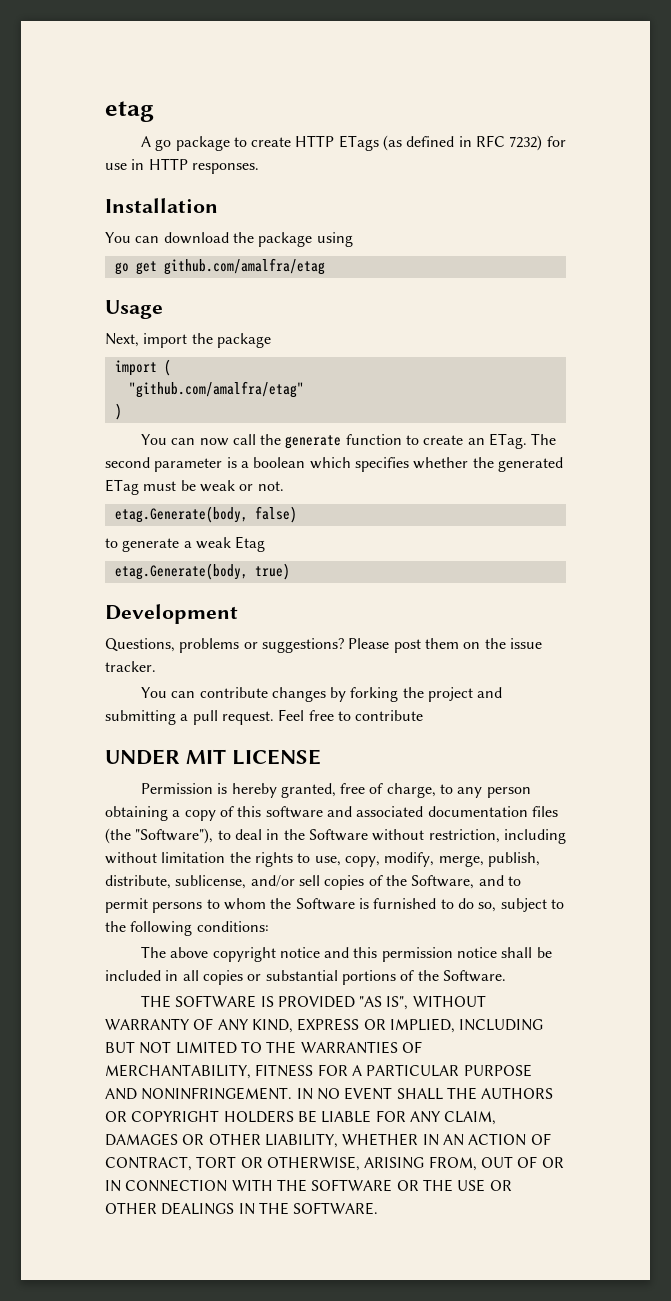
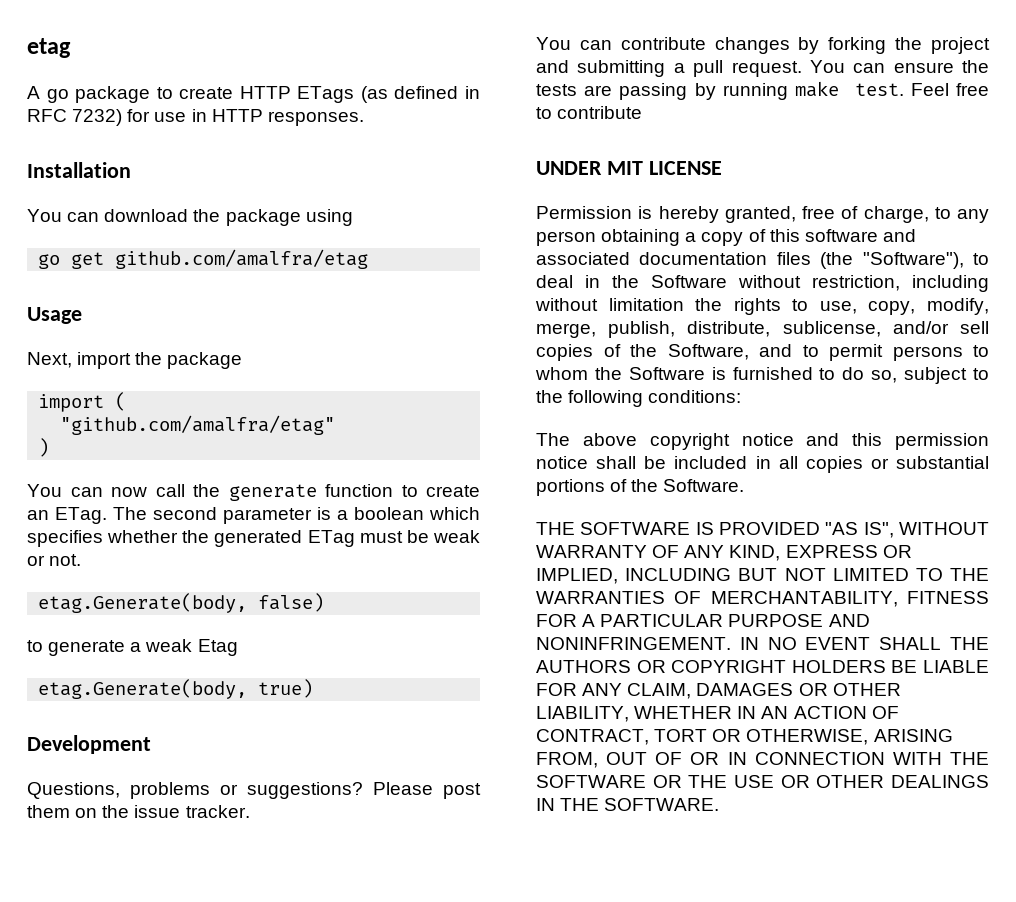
+ You can ensure the tests are passing by running make test.

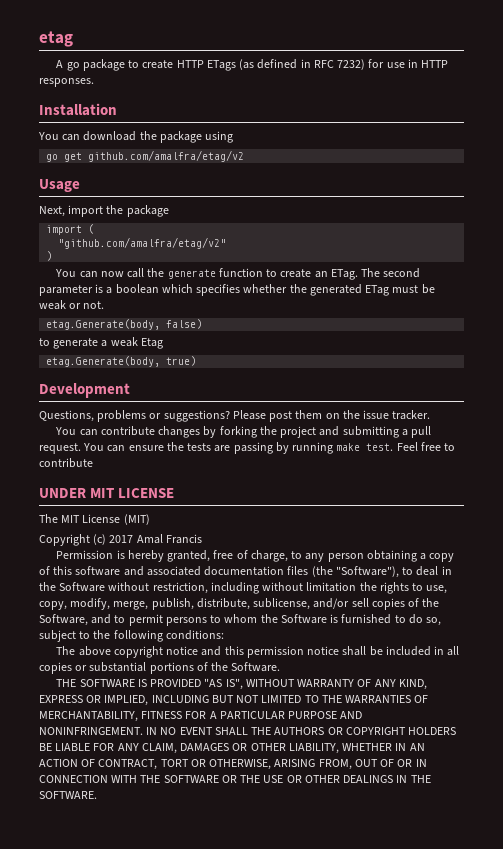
- go get github.com/amalfra/etag
+ go get github.com/amalfra/etag/v2
- "github.com/amalfra/etag"
+ "github.com/amalfra/etag/v2"
+ The MIT License (MIT)
+ Copyright (c) 2017 Amal Francis

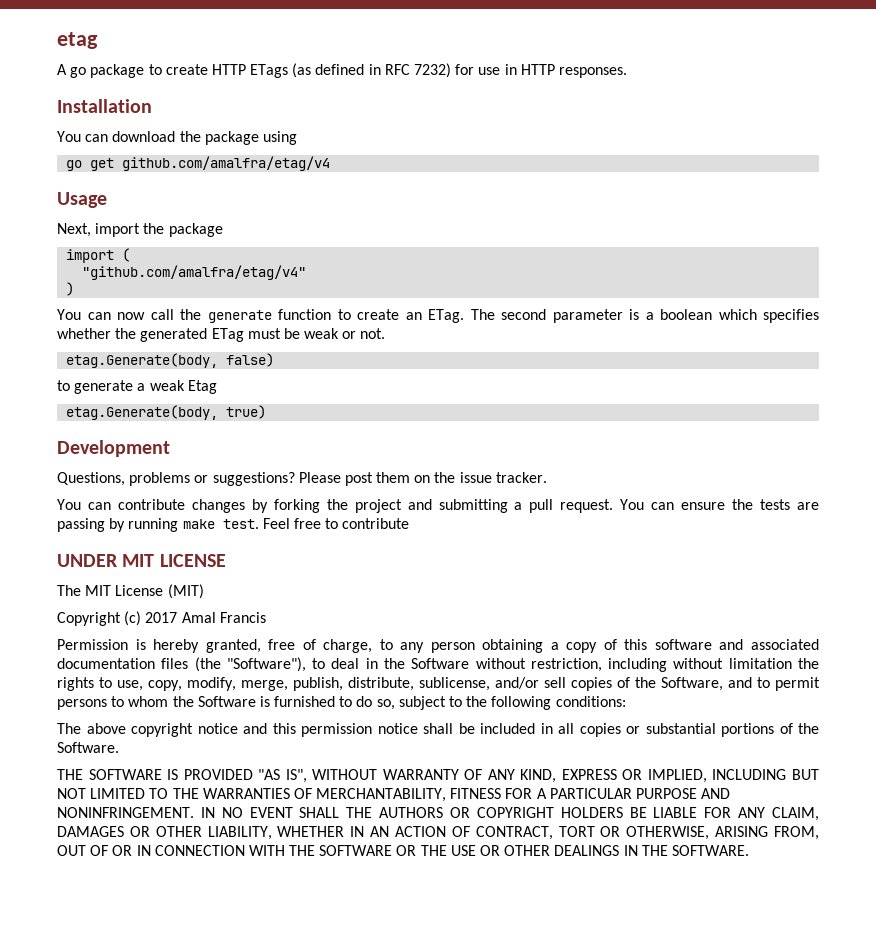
- go get github.com/amalfra/etag/v2
+ go get github.com/amalfra/etag/v4
- "github.com/amalfra/etag/v2"
+ "github.com/amalfra/etag/v4"

